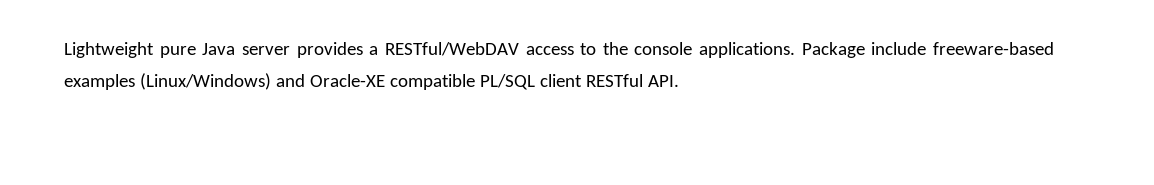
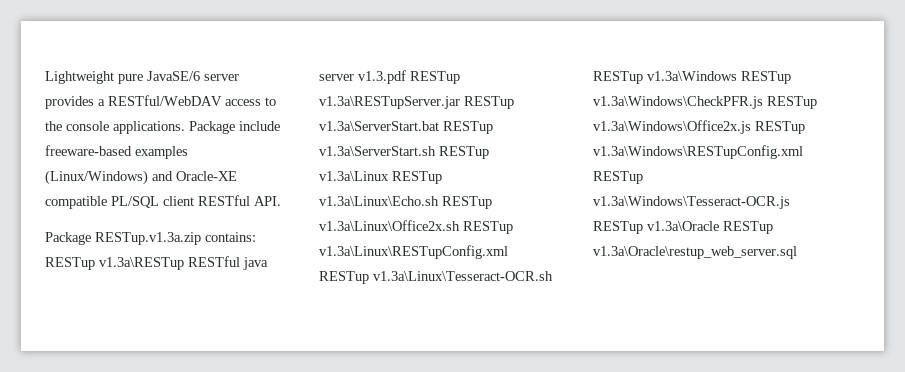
- Lightweight pure Java server provides a RESTful/WebDAV access to the console applications.
+ Lightweight pure JavaSE/6 server provides a RESTful/WebDAV access to the console applications.
+ Package RESTup.v1.3a.zip contains: RESTup v1.3a\RESTup RESTful java server v1.3.pdf RESTup v1.3a\RESTupServer.jar RESTup v1.3a\ServerStart.bat RESTup v1.3a\ServerStart.sh RESTup v1.3a\Linux RESTup v1.3a\Linux\Echo.sh RESTup v1.3a\Linux\Office2x.sh RESTup v1.3a\Linux\RESTupConfig.xml RESTup v1.3a\Linux\Tesseract-OCR.sh RESTup v1.3a\Windows RESTup v1.3a\Windows\CheckPFR.js RESTup v1.3a\Windows\Office2x.js RESTup v1.3a\Windows\RESTupConfig.xml RESTup v1.3a\Windows\Tesseract-OCR.js RESTup v1.3a\Oracle RESTup v1.3a\Oracle\restup_web_server.sql

